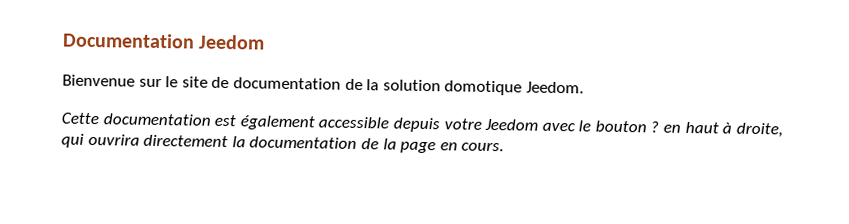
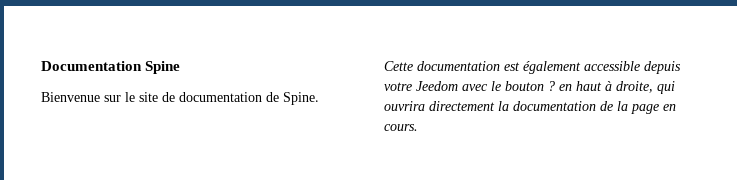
- Documentation Jeedom
+ Documentation Spine
- Bienvenue sur le site de documentation de la solution domotique Jeedom.
+ Bienvenue sur le site de documentation de Spine.

